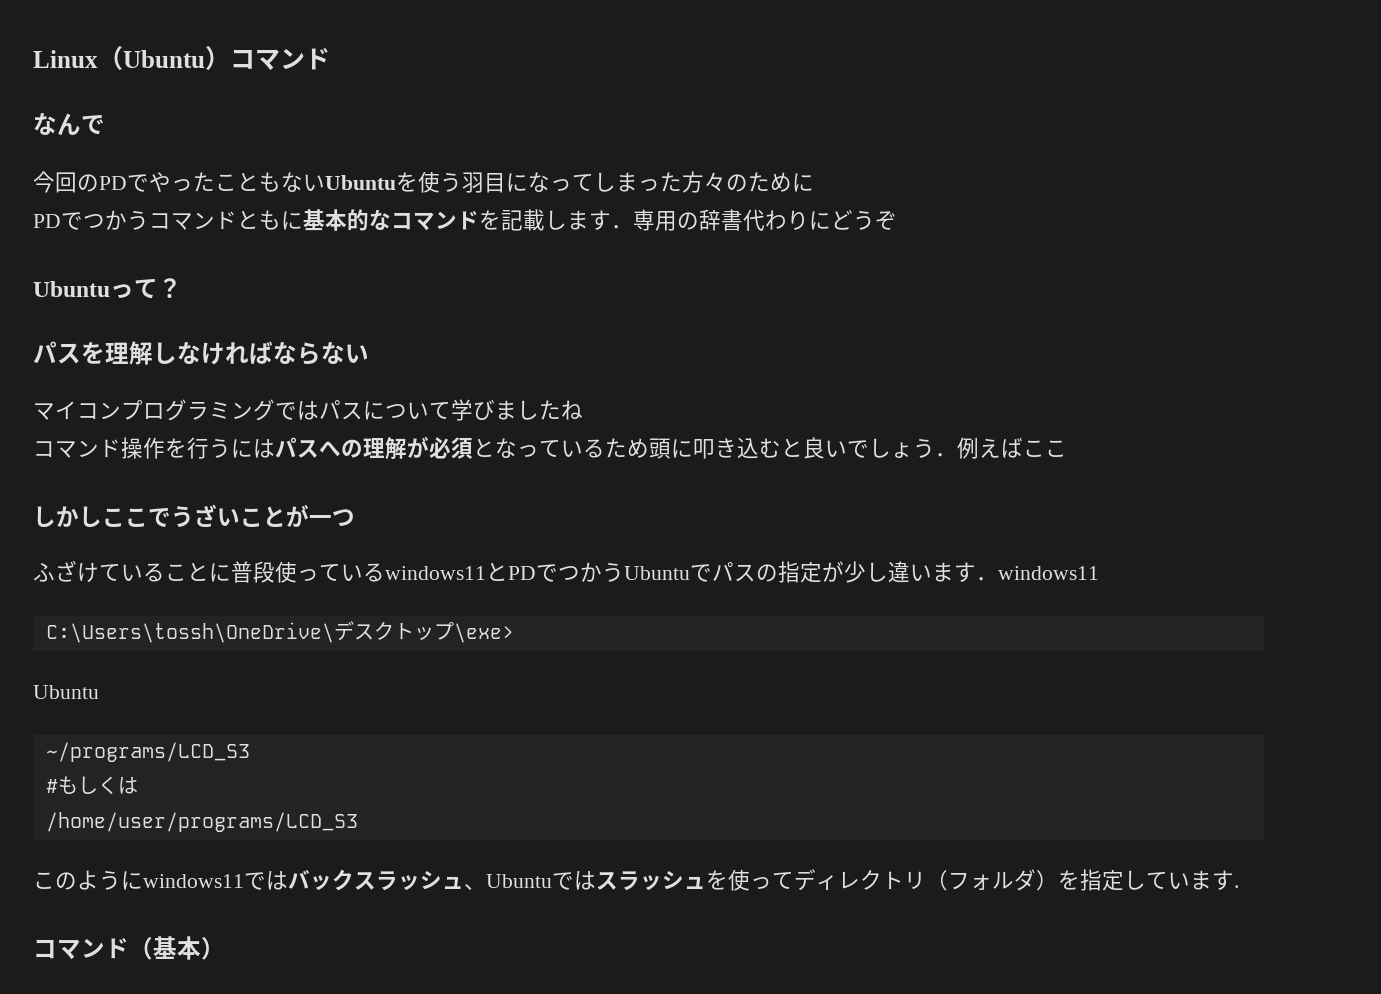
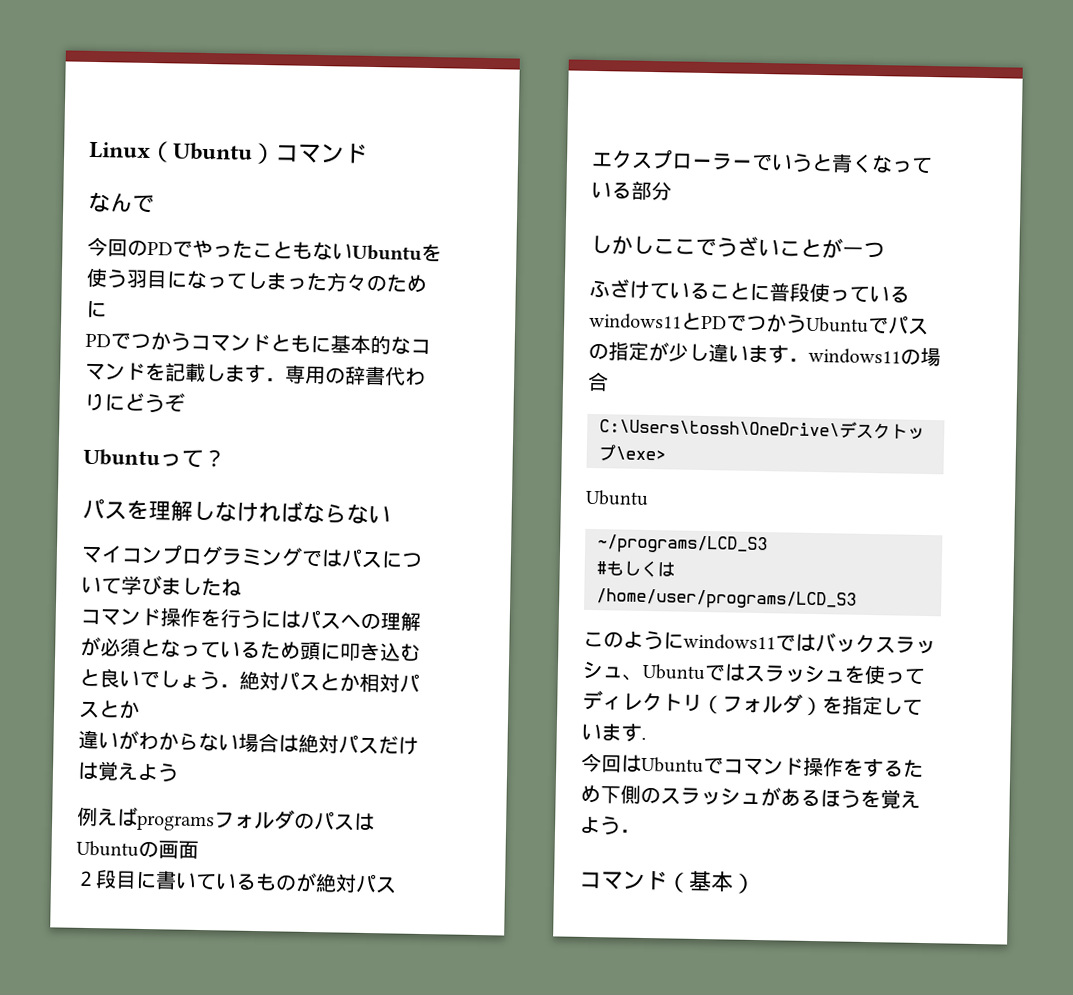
- コマンド操作を行うにはパスへの理解が必須となっているため頭に叩き込むと良いでしょう．例えばここ
+ コマンド操作を行うにはパスへの理解が必須となっているため頭に叩き込むと良いでしょう．絶対パスとか相対パスとか
+ 違いがわからない場合は絶対パスだけは覚えよう
+ 例えばprogramsフォルダのパスはUbuntuの画面
+ ２段目に書いているものが絶対パス
+ エクスプローラーでいうと青くなっている部分
- ふざけていることに普段使っているwindows11とPDでつかうUbuntuでパスの指定が少し違います．windows11
+ ふざけていることに普段使っているwindows11とPDでつかうUbuntuでパスの指定が少し違います．windows11の場合
+ 今回はUbuntuでコマンド操作をするため下側のスラッシュがあるほうを覚えよう．

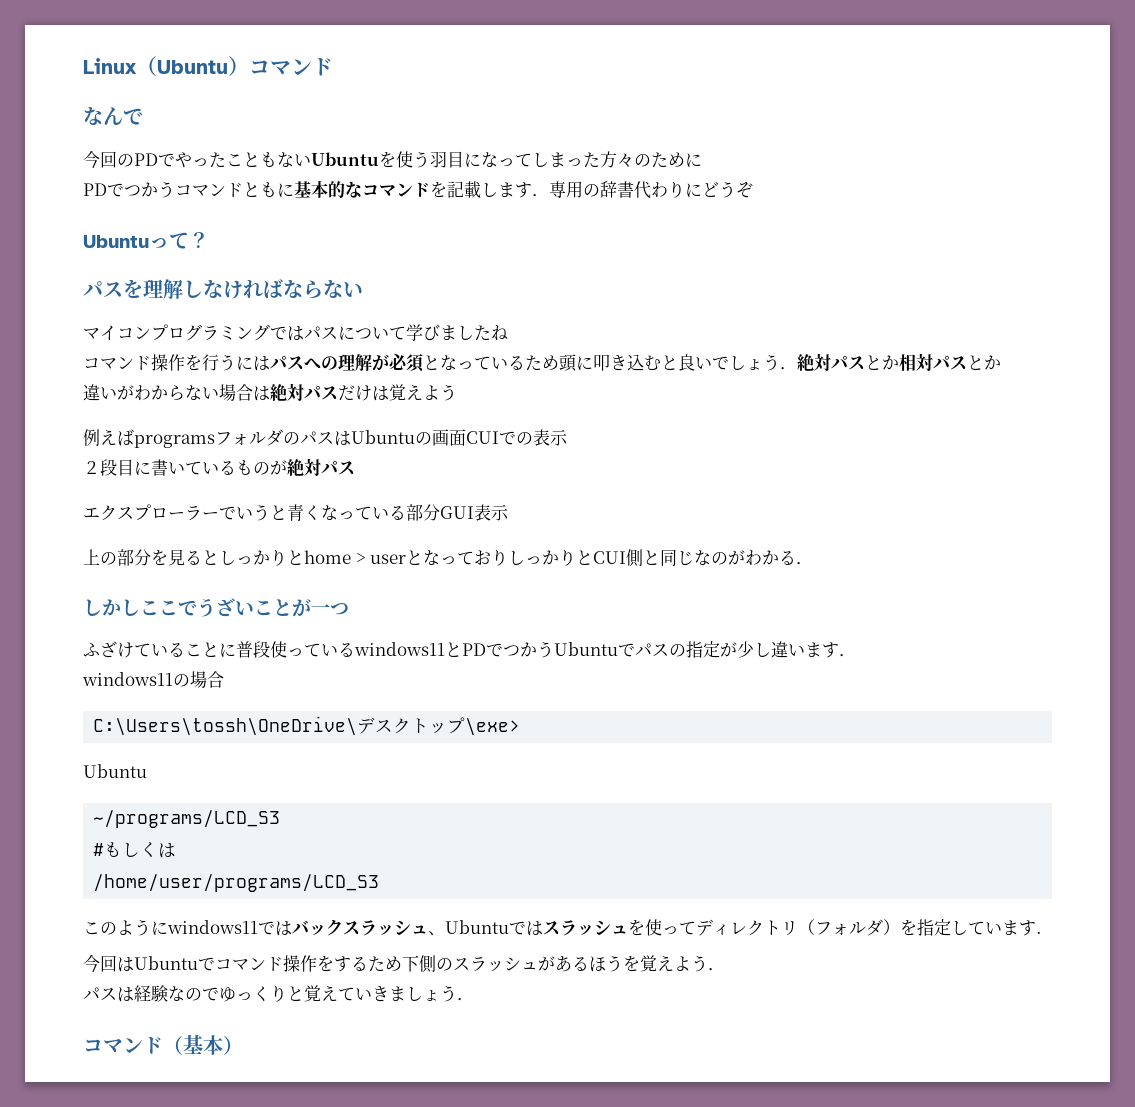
- 例えばprogramsフォルダのパスはUbuntuの画面
+ 例えばprogramsフォルダのパスはUbuntuの画面CUIでの表示
- エクスプローラーでいうと青くなっている部分
+ エクスプローラーでいうと青くなっている部分GUI表示
+ 上の部分を見るとしっかりとhome > userとなっておりしっかりとCUI側と同じなのがわかる．
- ふざけていることに普段使っているwindows11とPDでつかうUbuntuでパスの指定が少し違います．windows11の場合
+ ふざけていることに普段使っているwindows11とPDでつかうUbuntuでパスの指定が少し違います．
+ windows11の場合
+ パスは経験なのでゆっくりと覚えていきましょう．

